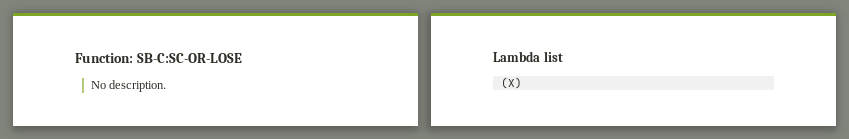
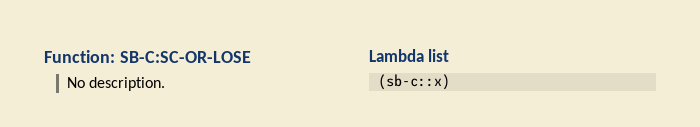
- (X)
+ (sb-c::x)

